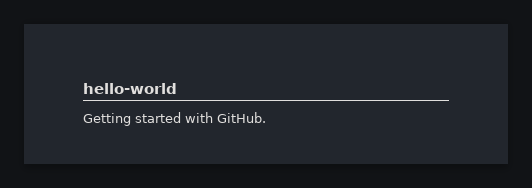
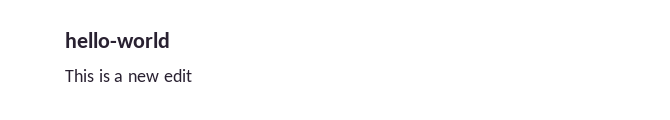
- Getting started with GitHub.
+ This is a new edit

